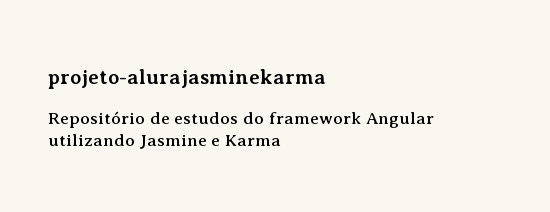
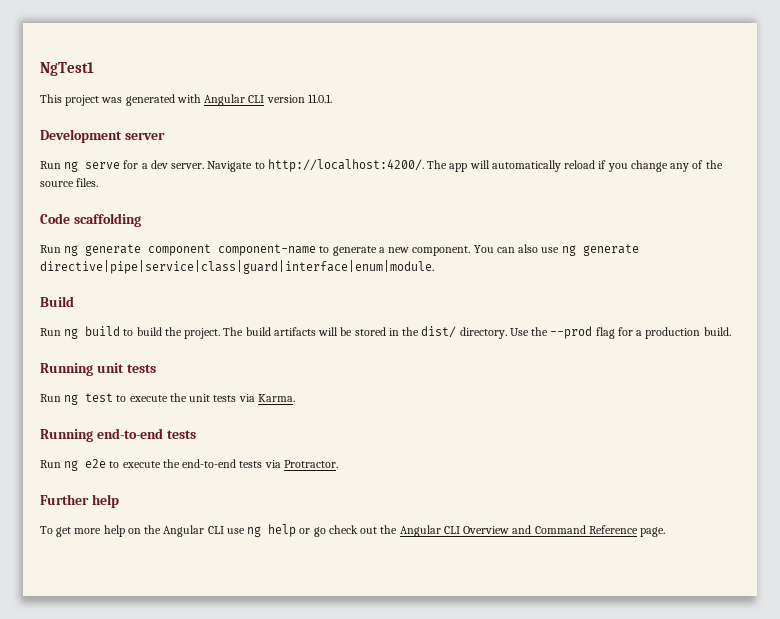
- projeto-alurajasminekarma
- Repositório de estudos do framework Angular utilizando Jasmine e Karma
+ NgTest1
+ This project was generated with Angular CLI version 11.0.1.
+ Development server
+ Run ng serve for a dev server. Navigate to http://localhost:4200/. The app will automatically reload if you change any of the source files.
+ Code scaffolding
+ Run ng generate component component-name to generate a new component. You can also use ng generate directive|pipe|service|class|guard|interface|enum|module.
+ Build
+ Run ng build to build the project. The build artifacts will be stored in the dist/ directory. Use the --prod flag for a production build.
+ Running unit tests
+ Run ng test to execute the unit tests via Karma.
+ Running end-to-end tests
+ Run ng e2e to execute the end-to-end tests via Protractor.
+ Further help
+ To get more help on the Angular CLI use ng help or go check out the Angular CLI Overview and Command Reference page.

